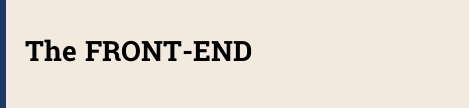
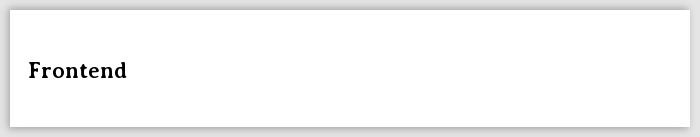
- The FRONT-END
+ Frontend

